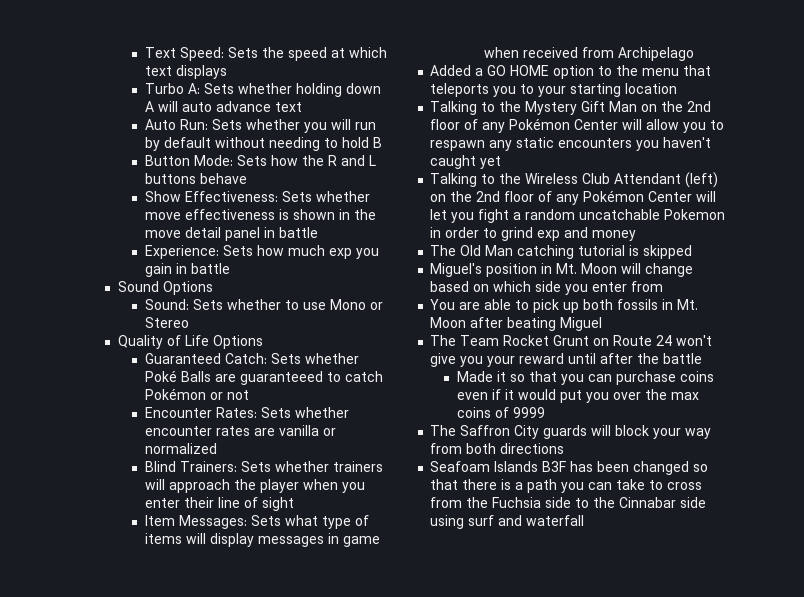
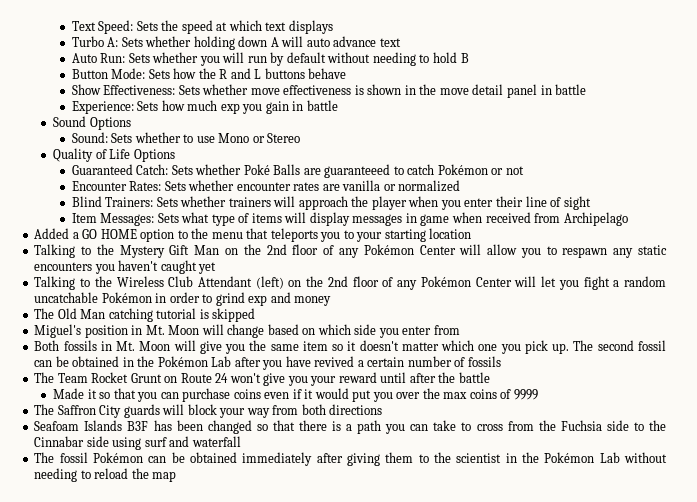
- Talking to the Wireless Club Attendant (left) on the 2nd floor of any Pokémon Center will let you fight a random uncatchable Pokemon in order to grind exp and money
+ Talking to the Wireless Club Attendant (left) on the 2nd floor of any Pokémon Center will let you fight a random uncatchable Pokémon in order to grind exp and money
- You are able to pick up both fossils in Mt. Moon after beating Miguel
+ Both fossils in Mt. Moon will give you the same item so it doesn't matter which one you pick up. The second fossil can be obtained in the Pokémon Lab after you have revived a certain number of fossils
+ The fossil Pokémon can be obtained immediately after giving them to the scientist in the Pokémon Lab without needing to reload the map

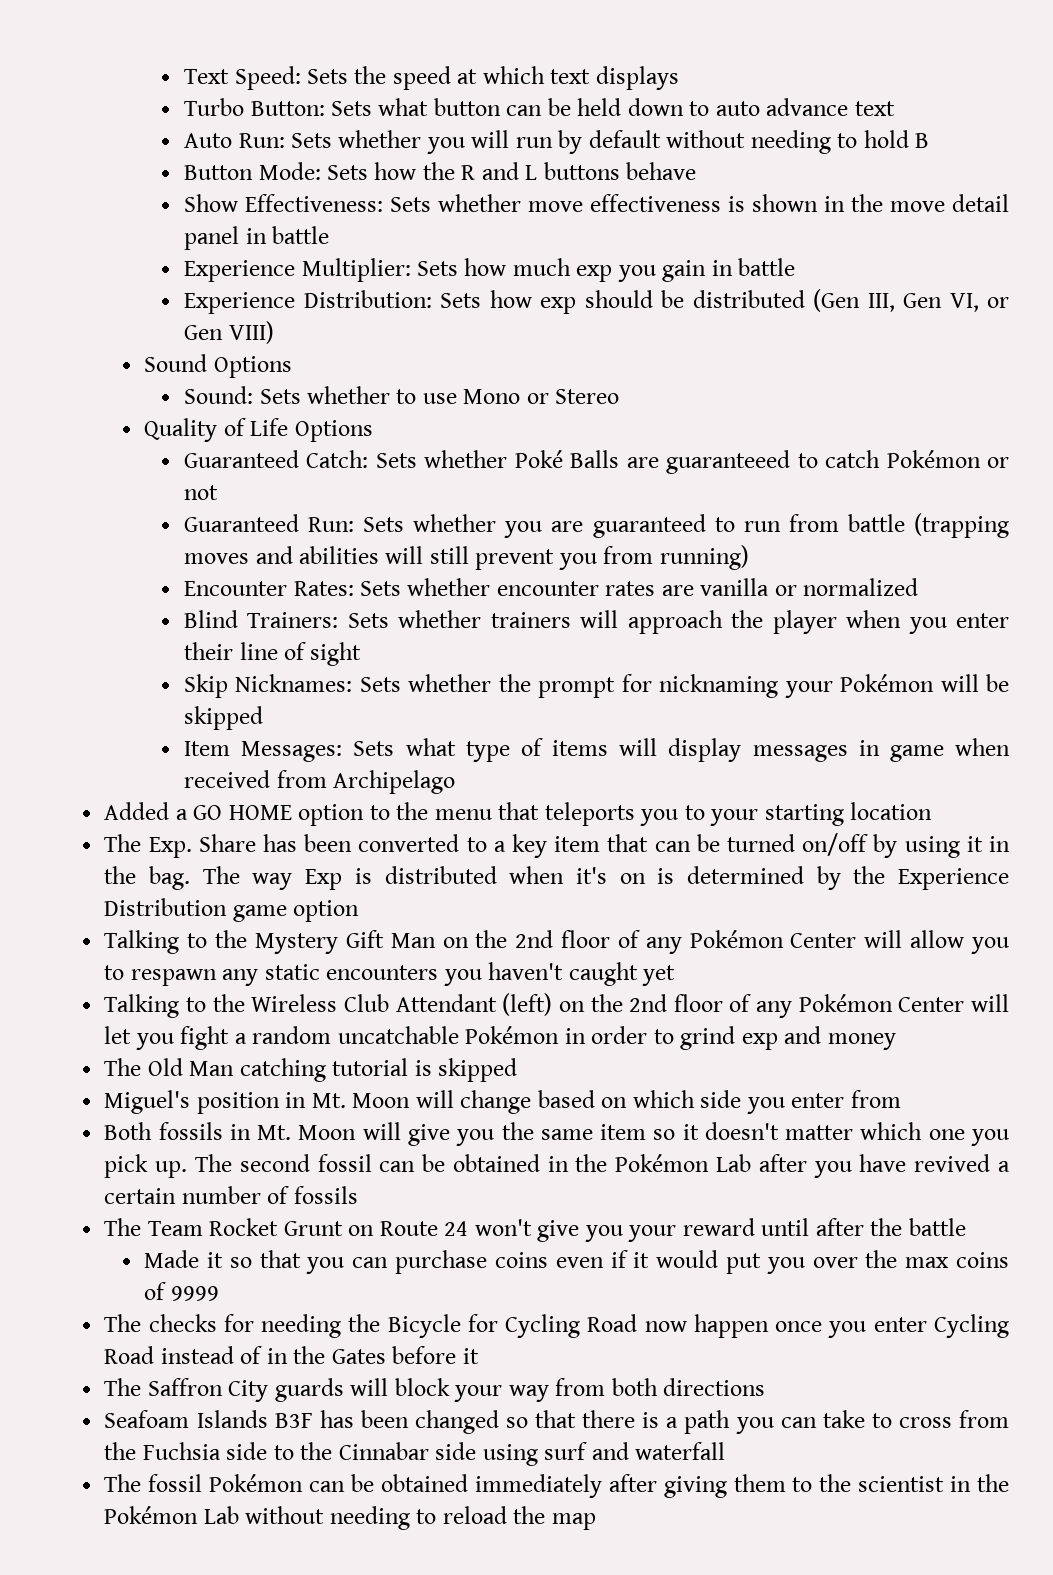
- Turbo A: Sets whether holding down A will auto advance text
+ Turbo Button: Sets what button can be held down to auto advance text
- Experience: Sets how much exp you gain in battle
+ Experience Multiplier: Sets how much exp you gain in battle
+ Experience Distribution: Sets how exp should be distributed (Gen III, Gen VI, or Gen VIII)
+ Guaranteed Run: Sets whether you are guaranteed to run from battle (trapping moves and abilities will still prevent you from running)
+ Skip Nicknames: Sets whether the prompt for nicknaming your Pokémon will be skipped
+ The Exp. Share has been converted to a key item that can be turned on/off by using it in the bag. The way Exp is distributed when it's on is determined by the Experience Distribution game option
+ The checks for needing the Bicycle for Cycling Road now happen once you enter Cycling Road instead of in the Gates before it

